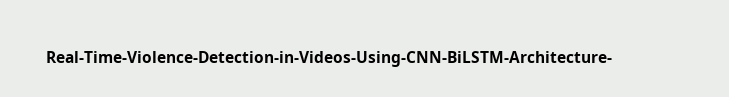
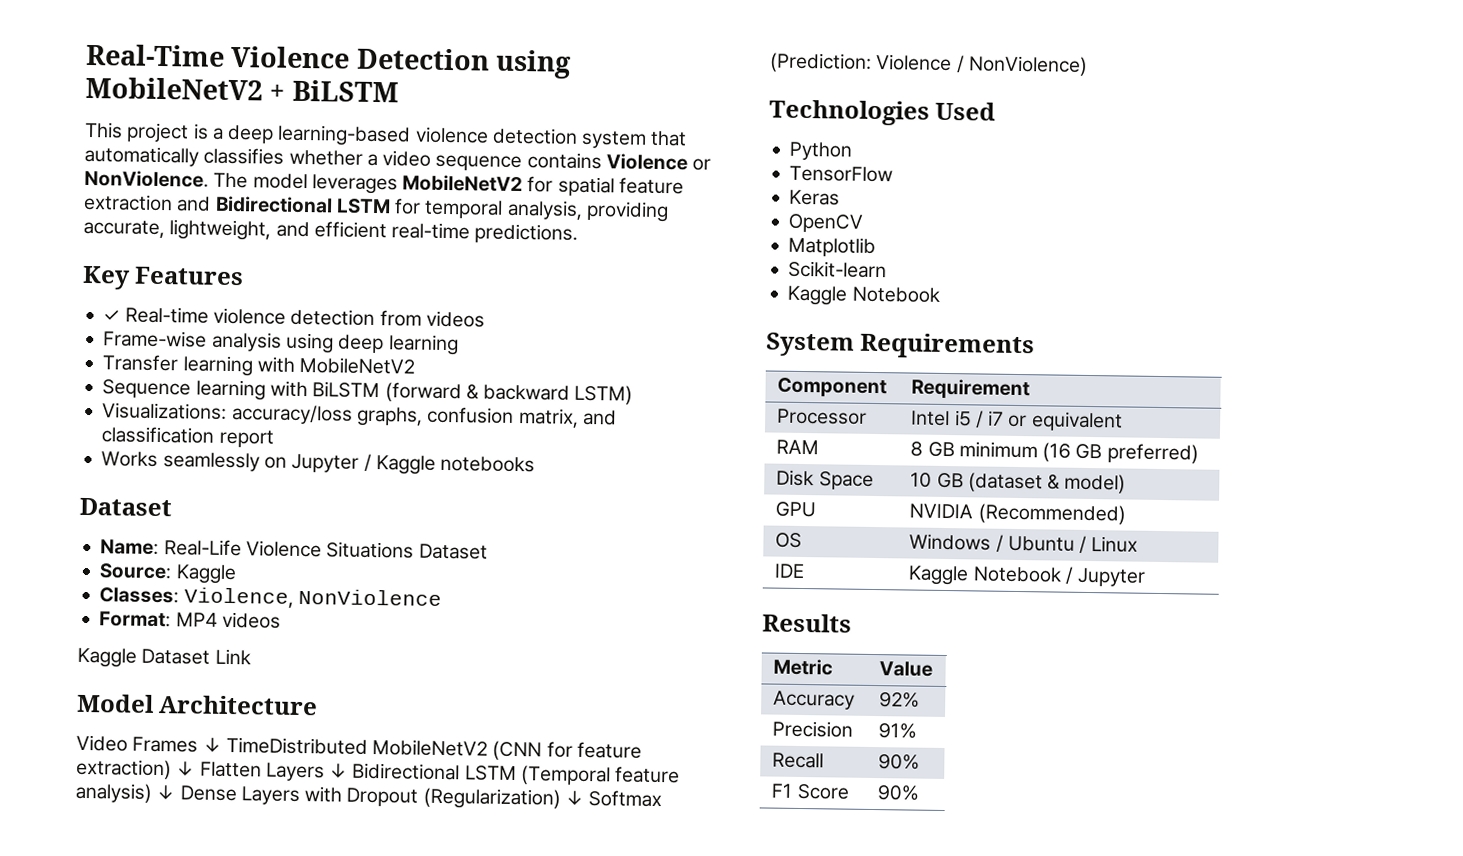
- Real-Time-Violence-Detection-in-Videos-Using-CNN-BiLSTM-Architecture-
+ Real-Time Violence Detection using MobileNetV2 + BiLSTM
+ This project is a deep learning-based violence detection system that automatically classifies whether a video sequence contains Violence or NonViolence. The model leverages MobileNetV2 for spatial feature extraction and Bidirectional LSTM for temporal analysis, providing accurate, lightweight, and efficient real-time predictions.
+ Key Features
+ ✓ Real-time violence detection from videos
+ Frame-wise analysis using deep learning
+ Transfer learning with MobileNetV2
+ Sequence learning with BiLSTM (forward & backward LSTM)
+ Visualizations: accuracy/loss graphs, confusion matrix, and classification report
+ Works seamlessly on Jupyter / Kaggle notebooks
+ Dataset
+ Name: Real-Life Violence Situations Dataset
+ Source: Kaggle
+ Classes: Violence, NonViolence
+ Format: MP4 videos
+ Kaggle Dataset Link
+ Model Architecture
+ Video Frames ↓ TimeDistributed MobileNetV2 (CNN for feature extraction) ↓ Flatten Layers ↓ Bidirectional LSTM (Temporal feature analysis) ↓ Dense Layers with Dropout (Regularization) ↓ Softmax (Prediction: Violence / NonViolence)
+ Technologies Used
+ Python
+ TensorFlow
+ Keras
+ OpenCV
+ Matplotlib
+ Scikit-learn
+ Kaggle Notebook
+ System Requirements
+ Component | Requirement
+ Processor | Intel i5 / i7 or equivalent
+ RAM | 8 GB minimum (16 GB preferred)
+ Disk Space | 10 GB (dataset & model)
+ GPU | NVIDIA (Recommended)
+ OS | Windows / Ubuntu / Linux
+ IDE | Kaggle Notebook / Jupyter
+ Results
+ Metric | Value
+ Accuracy | 92%
+ Precision | 91%
+ Recall | 90%
+ F1 Score | 90%

